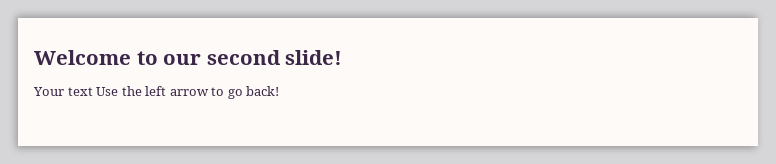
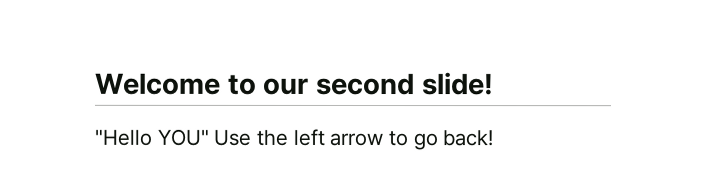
- Your text Use the left arrow to go back!
+ "Hello YOU" Use the left arrow to go back!

